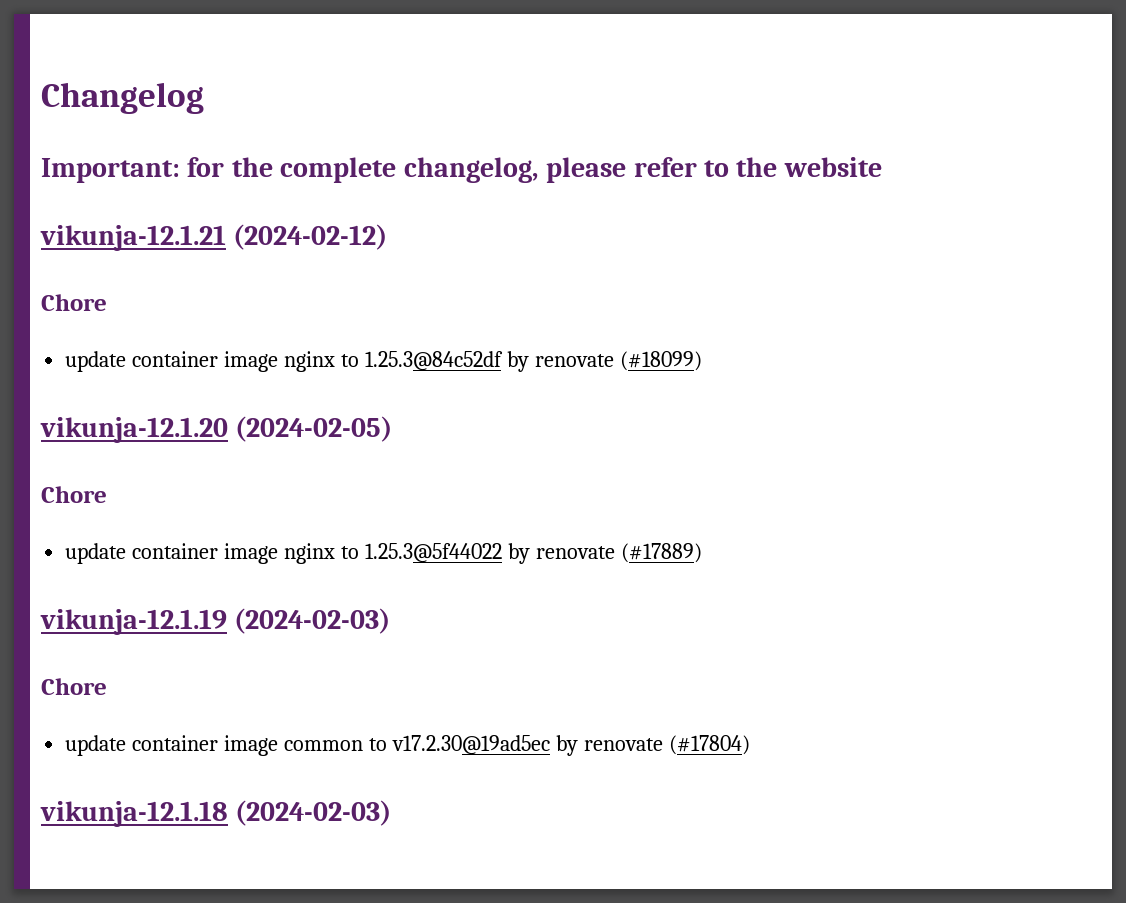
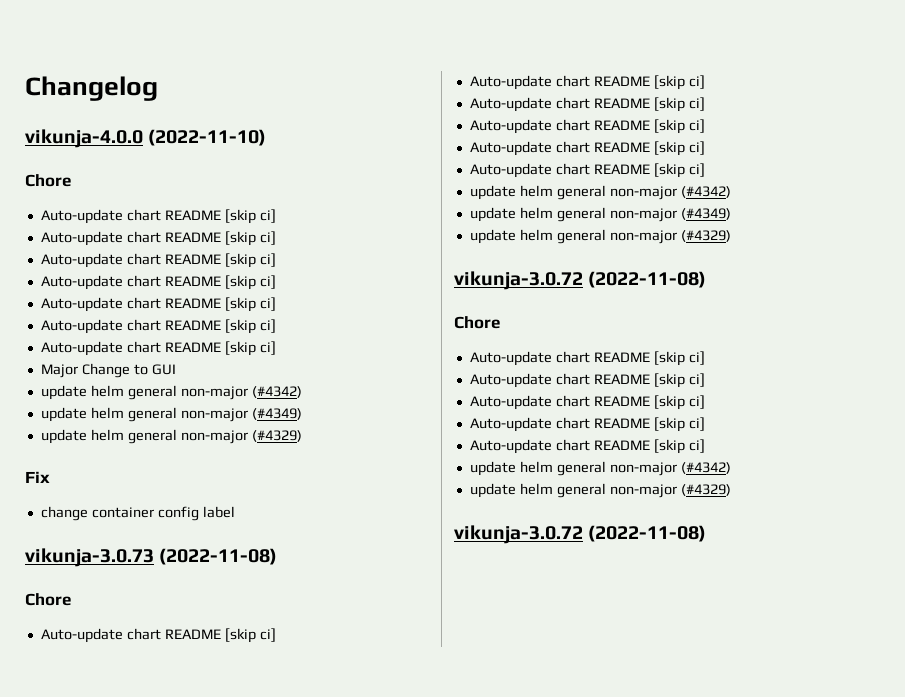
- Important: for the complete changelog, please refer to the website
- vikunja-12.1.21 (2024-02-12)
+ vikunja-4.0.0 (2022-11-10)
  Chore
- update container image nginx to 1.25.3@84c52df by renovate (#18099)
- vikunja-12.1.20 (2024-02-05)
+ Auto-update chart README [skip ci]
+ Auto-update chart README [skip ci]
+ Auto-update chart README [skip ci]
+ Auto-update chart README [skip ci]
+ Auto-update chart README [skip ci]
+ Auto-update chart README [skip ci]
+ Auto-update chart README [skip ci]
+ Major Change to GUI
+ update helm general non-major (#4342)
+ update helm general non-major (#4349)
+ update helm general non-major (#4329)
+ Fix
+ change container config label
+ vikunja-3.0.73 (2022-11-08)
  Chore
- update container image nginx to 1.25.3@5f44022 by renovate (#17889)
- vikunja-12.1.19 (2024-02-03)
+ Auto-update chart README [skip ci]
+ Auto-update chart README [skip ci]
+ Auto-update chart README [skip ci]
+ Auto-update chart README [skip ci]
+ Auto-update chart README [skip ci]
+ Auto-update chart README [skip ci]
+ update helm general non-major (#4342)
+ update helm general non-major (#4349)
+ update helm general non-major (#4329)
+ vikunja-3.0.72 (2022-11-08)
  Chore
- update container image common to v17.2.30@19ad5ec by renovate (#17804)
- vikunja-12.1.18 (2024-02-03)
+ Auto-update chart README [skip ci]
+ Auto-update chart README [skip ci]
+ Auto-update chart README [skip ci]
+ Auto-update chart README [skip ci]
+ Auto-update chart README [skip ci]
+ update helm general non-major (#4342)
+ update helm general non-major (#4329)
+ vikunja-3.0.72 (2022-11-08)

